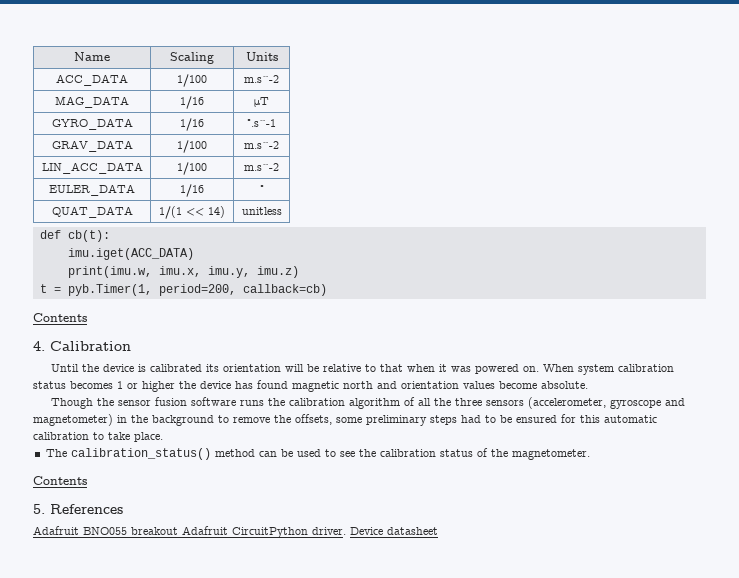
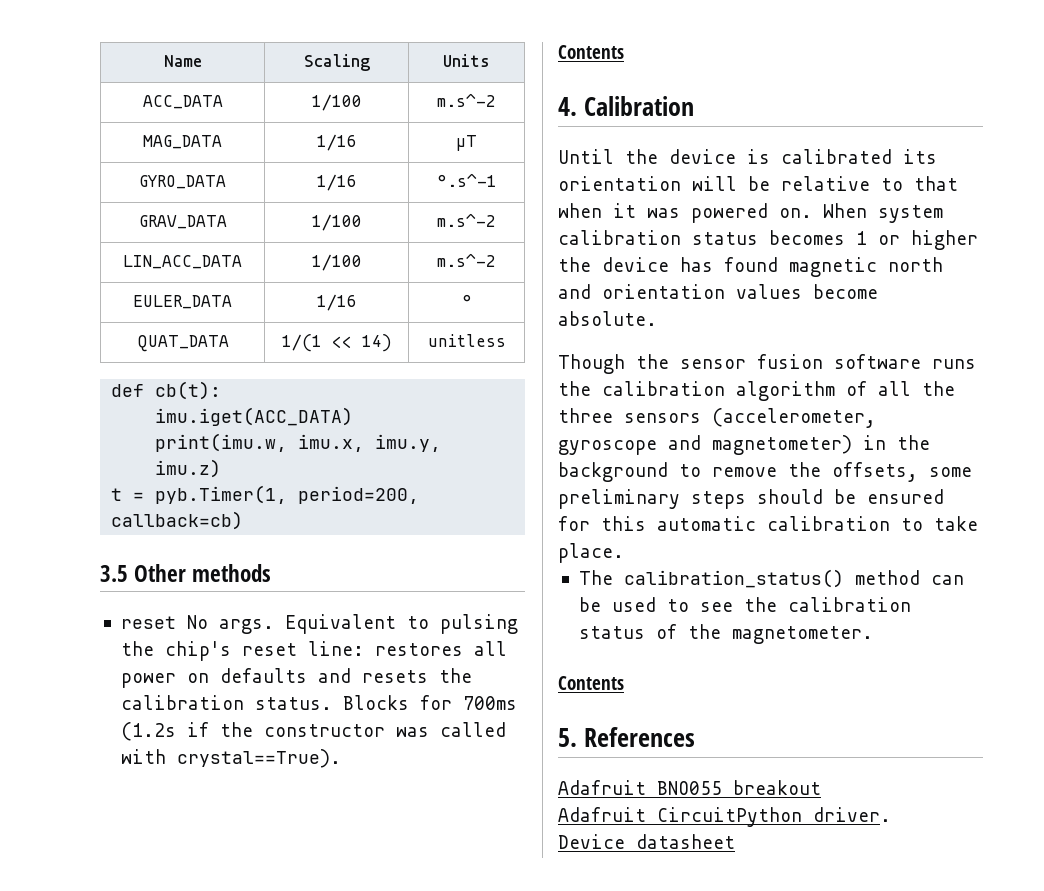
+ 3.5 Other methods
+ reset No args. Equivalent to pulsing the chip's reset line: restores all power on defaults and resets the calibration status. Blocks for 700ms (1.2s if the constructor was called with crystal==True).
- Though the sensor fusion software runs the calibration algorithm of all the three sensors (accelerometer, gyroscope and magnetometer) in the background to remove the offsets, some preliminary steps had to be ensured for this automatic calibration to take place.
+ Though the sensor fusion software runs the calibration algorithm of all the three sensors (accelerometer, gyroscope and magnetometer) in the background to remove the offsets, some preliminary steps should be ensured for this automatic calibration to take place.
- Adafruit BNO055 breakout Adafruit CircuitPython driver. Device datasheet
+ Adafruit BNO055 breakout
+ Adafruit CircuitPython driver.
+ Device datasheet

